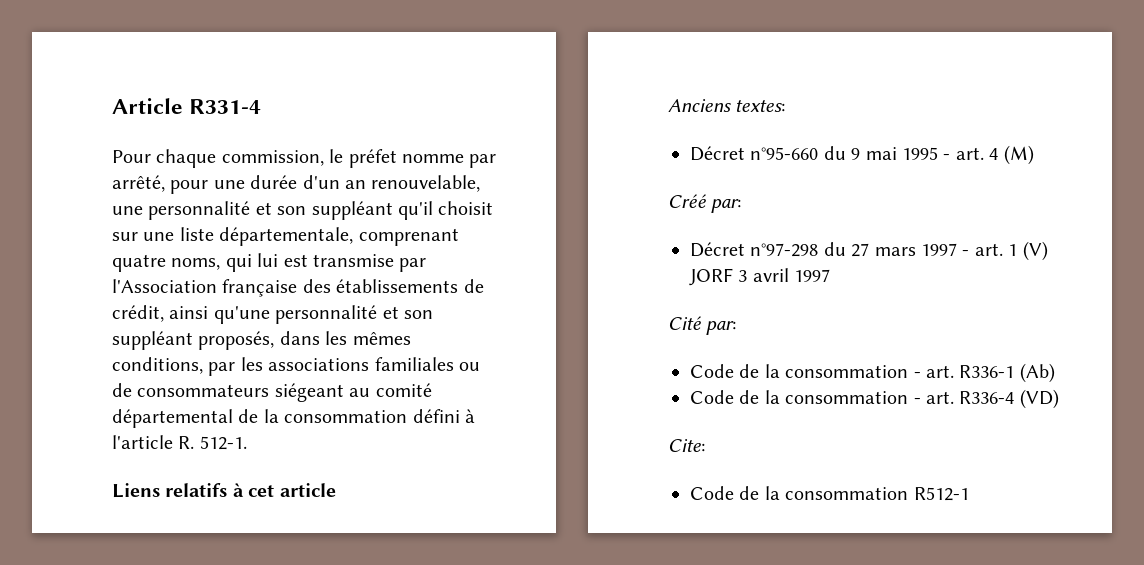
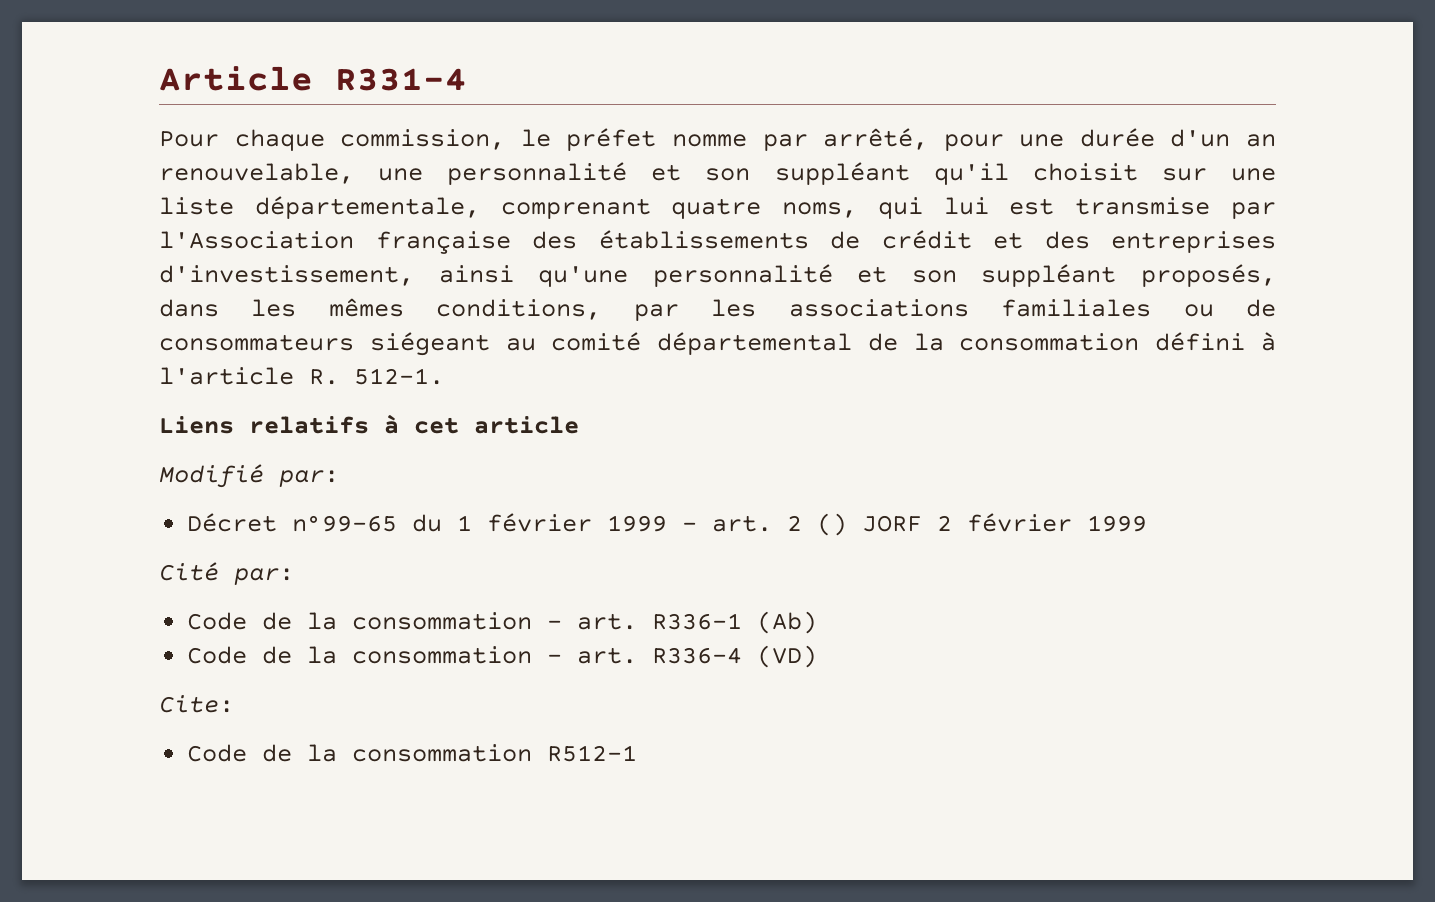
- Pour chaque commission, le préfet nomme par arrêté, pour une durée d'un an renouvelable, une personnalité et son suppléant qu'il choisit sur une liste départementale, comprenant quatre noms, qui lui est transmise par l'Association française des établissements de crédit, ainsi qu'une personnalité et son suppléant proposés, dans les mêmes conditions, par les associations familiales ou de consommateurs siégeant au comité départemental de la consommation défini à l'article R. 512-1.
+ Pour chaque commission, le préfet nomme par arrêté, pour une durée d'un an renouvelable, une personnalité et son suppléant qu'il choisit sur une liste départementale, comprenant quatre noms, qui lui est transmise par l'Association française des établissements de crédit et des entreprises d'investissement, ainsi qu'une personnalité et son suppléant proposés, dans les mêmes conditions, par les associations familiales ou de consommateurs siégeant au comité départemental de la consommation défini à l'article R. 512-1.
- Anciens textes:
- Décret n°95-660 du 9 mai 1995 - art. 4 (M)
- Créé par:
- Décret n°97-298 du 27 mars 1997 - art. 1 (V) JORF 3 avril 1997
+ Modifié par:
+ Décret n°99-65 du 1 février 1999 - art. 2 () JORF 2 février 1999

